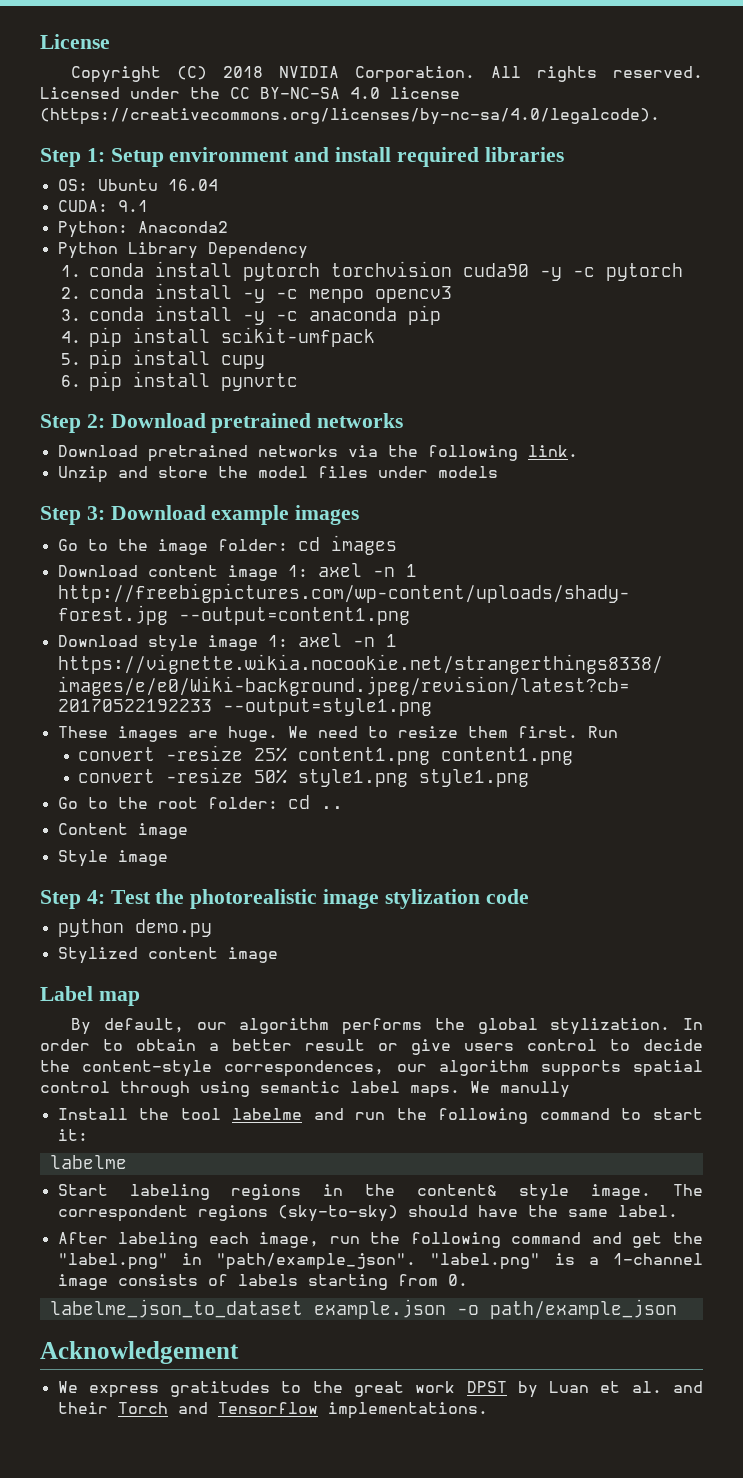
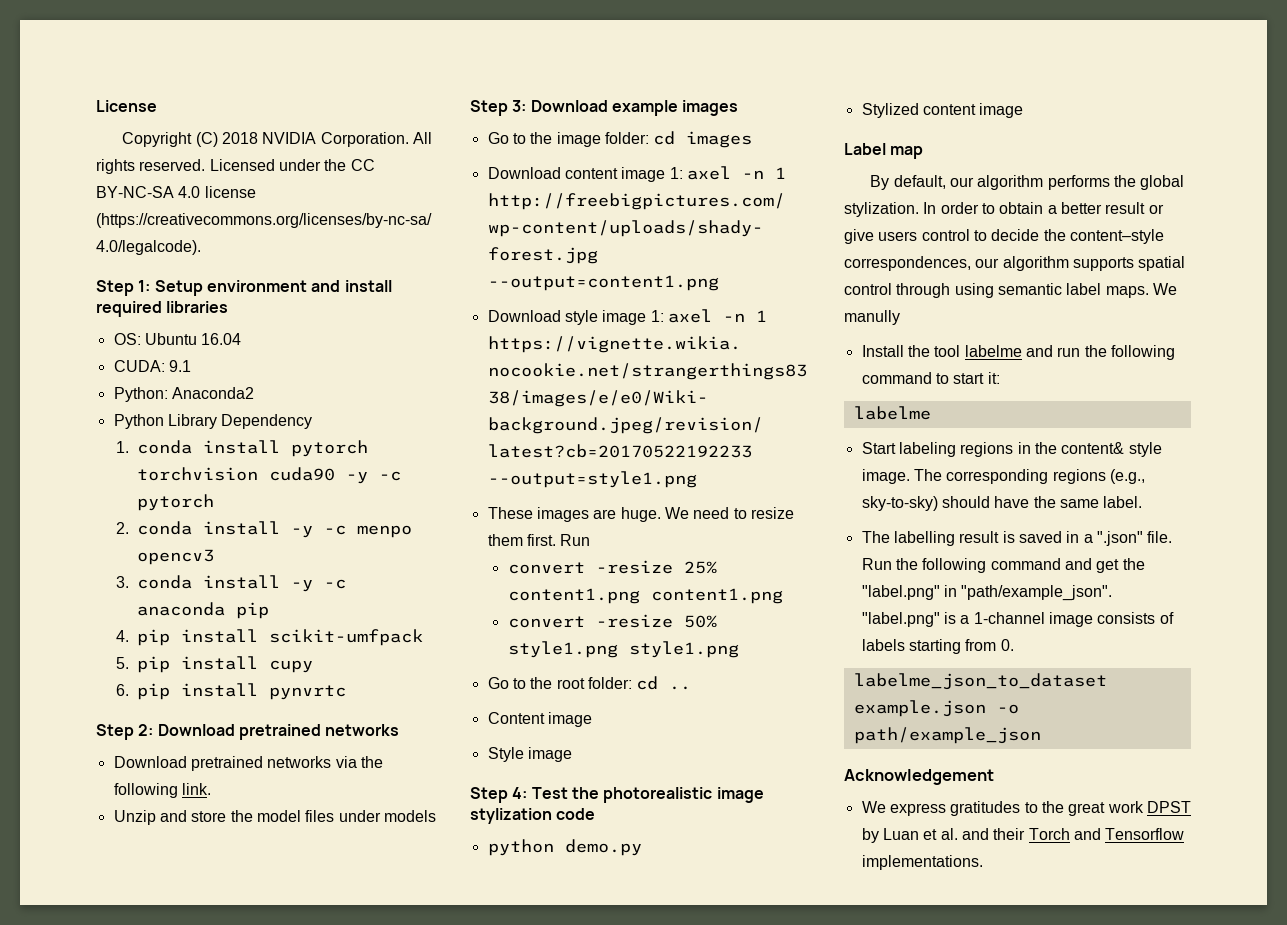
- The correspondent regions (sky-to-sky) should have the same label.
+ The corresponding regions (e.g., sky-to-sky) should have the same label.
- After labeling each image, run the following command and get the "label.png" in "path/example_json".
+ The labelling result is saved in a ".json" file. Run the following command and get the "label.png" in "path/example_json".

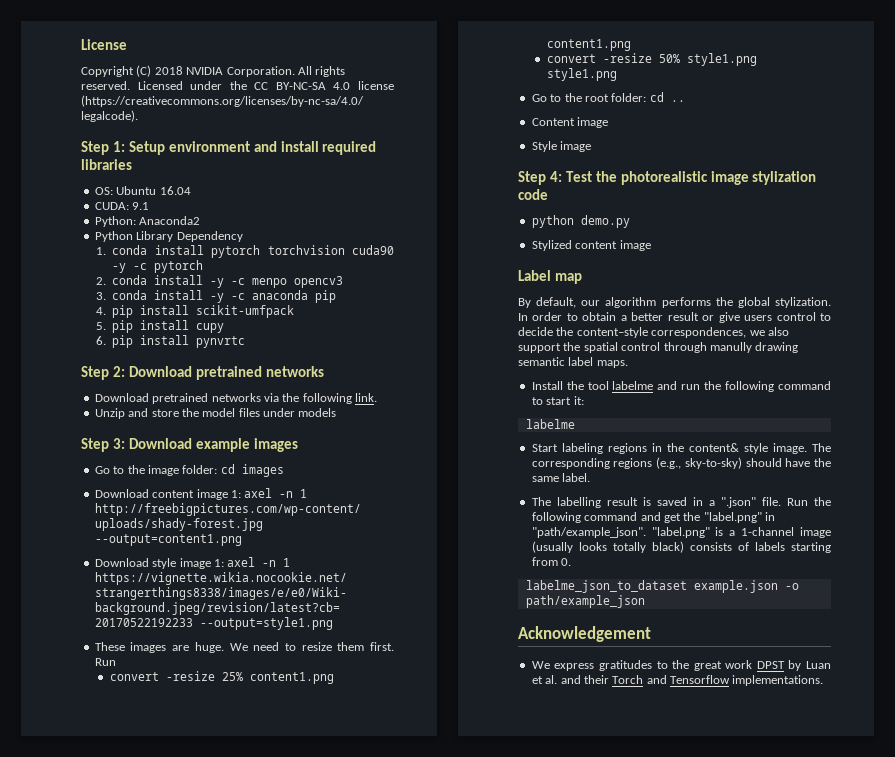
- In order to obtain a better result or give users control to decide the content–style correspondences, our algorithm supports spatial control through using semantic label maps. We manully
+ In order to obtain a better result or give users control to decide the content–style correspondences, we also support the spatial control through manully drawing semantic label maps.
- "label.png" is a 1-channel image consists of labels starting from 0.
+ "label.png" is a 1-channel image (usually looks totally black) consists of labels starting from 0.

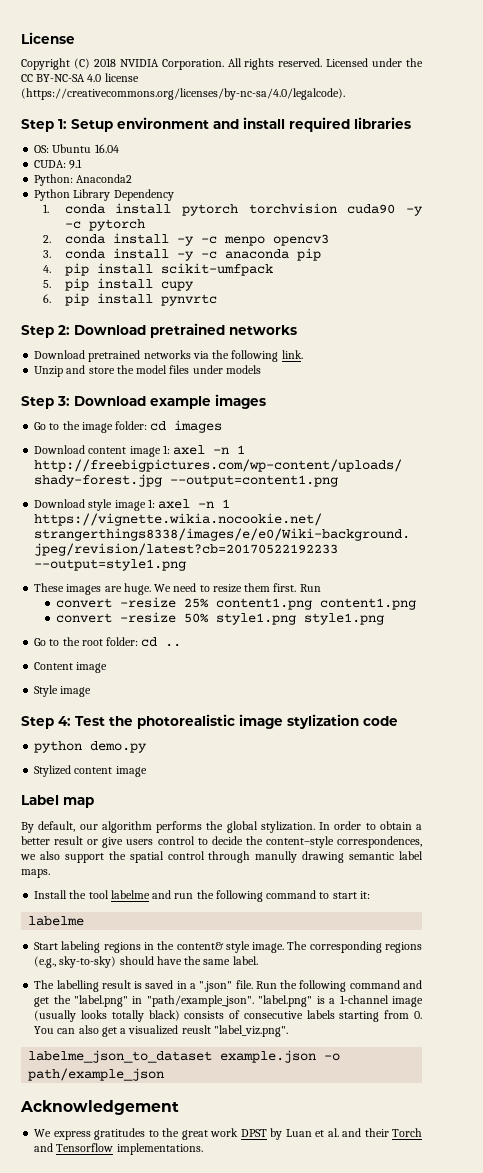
- "label.png" is a 1-channel image (usually looks totally black) consists of labels starting from 0.
+ "label.png" is a 1-channel image (usually looks totally black) consists of consecutive labels starting from 0. You can also get a visualized reuslt "label_viz.png".

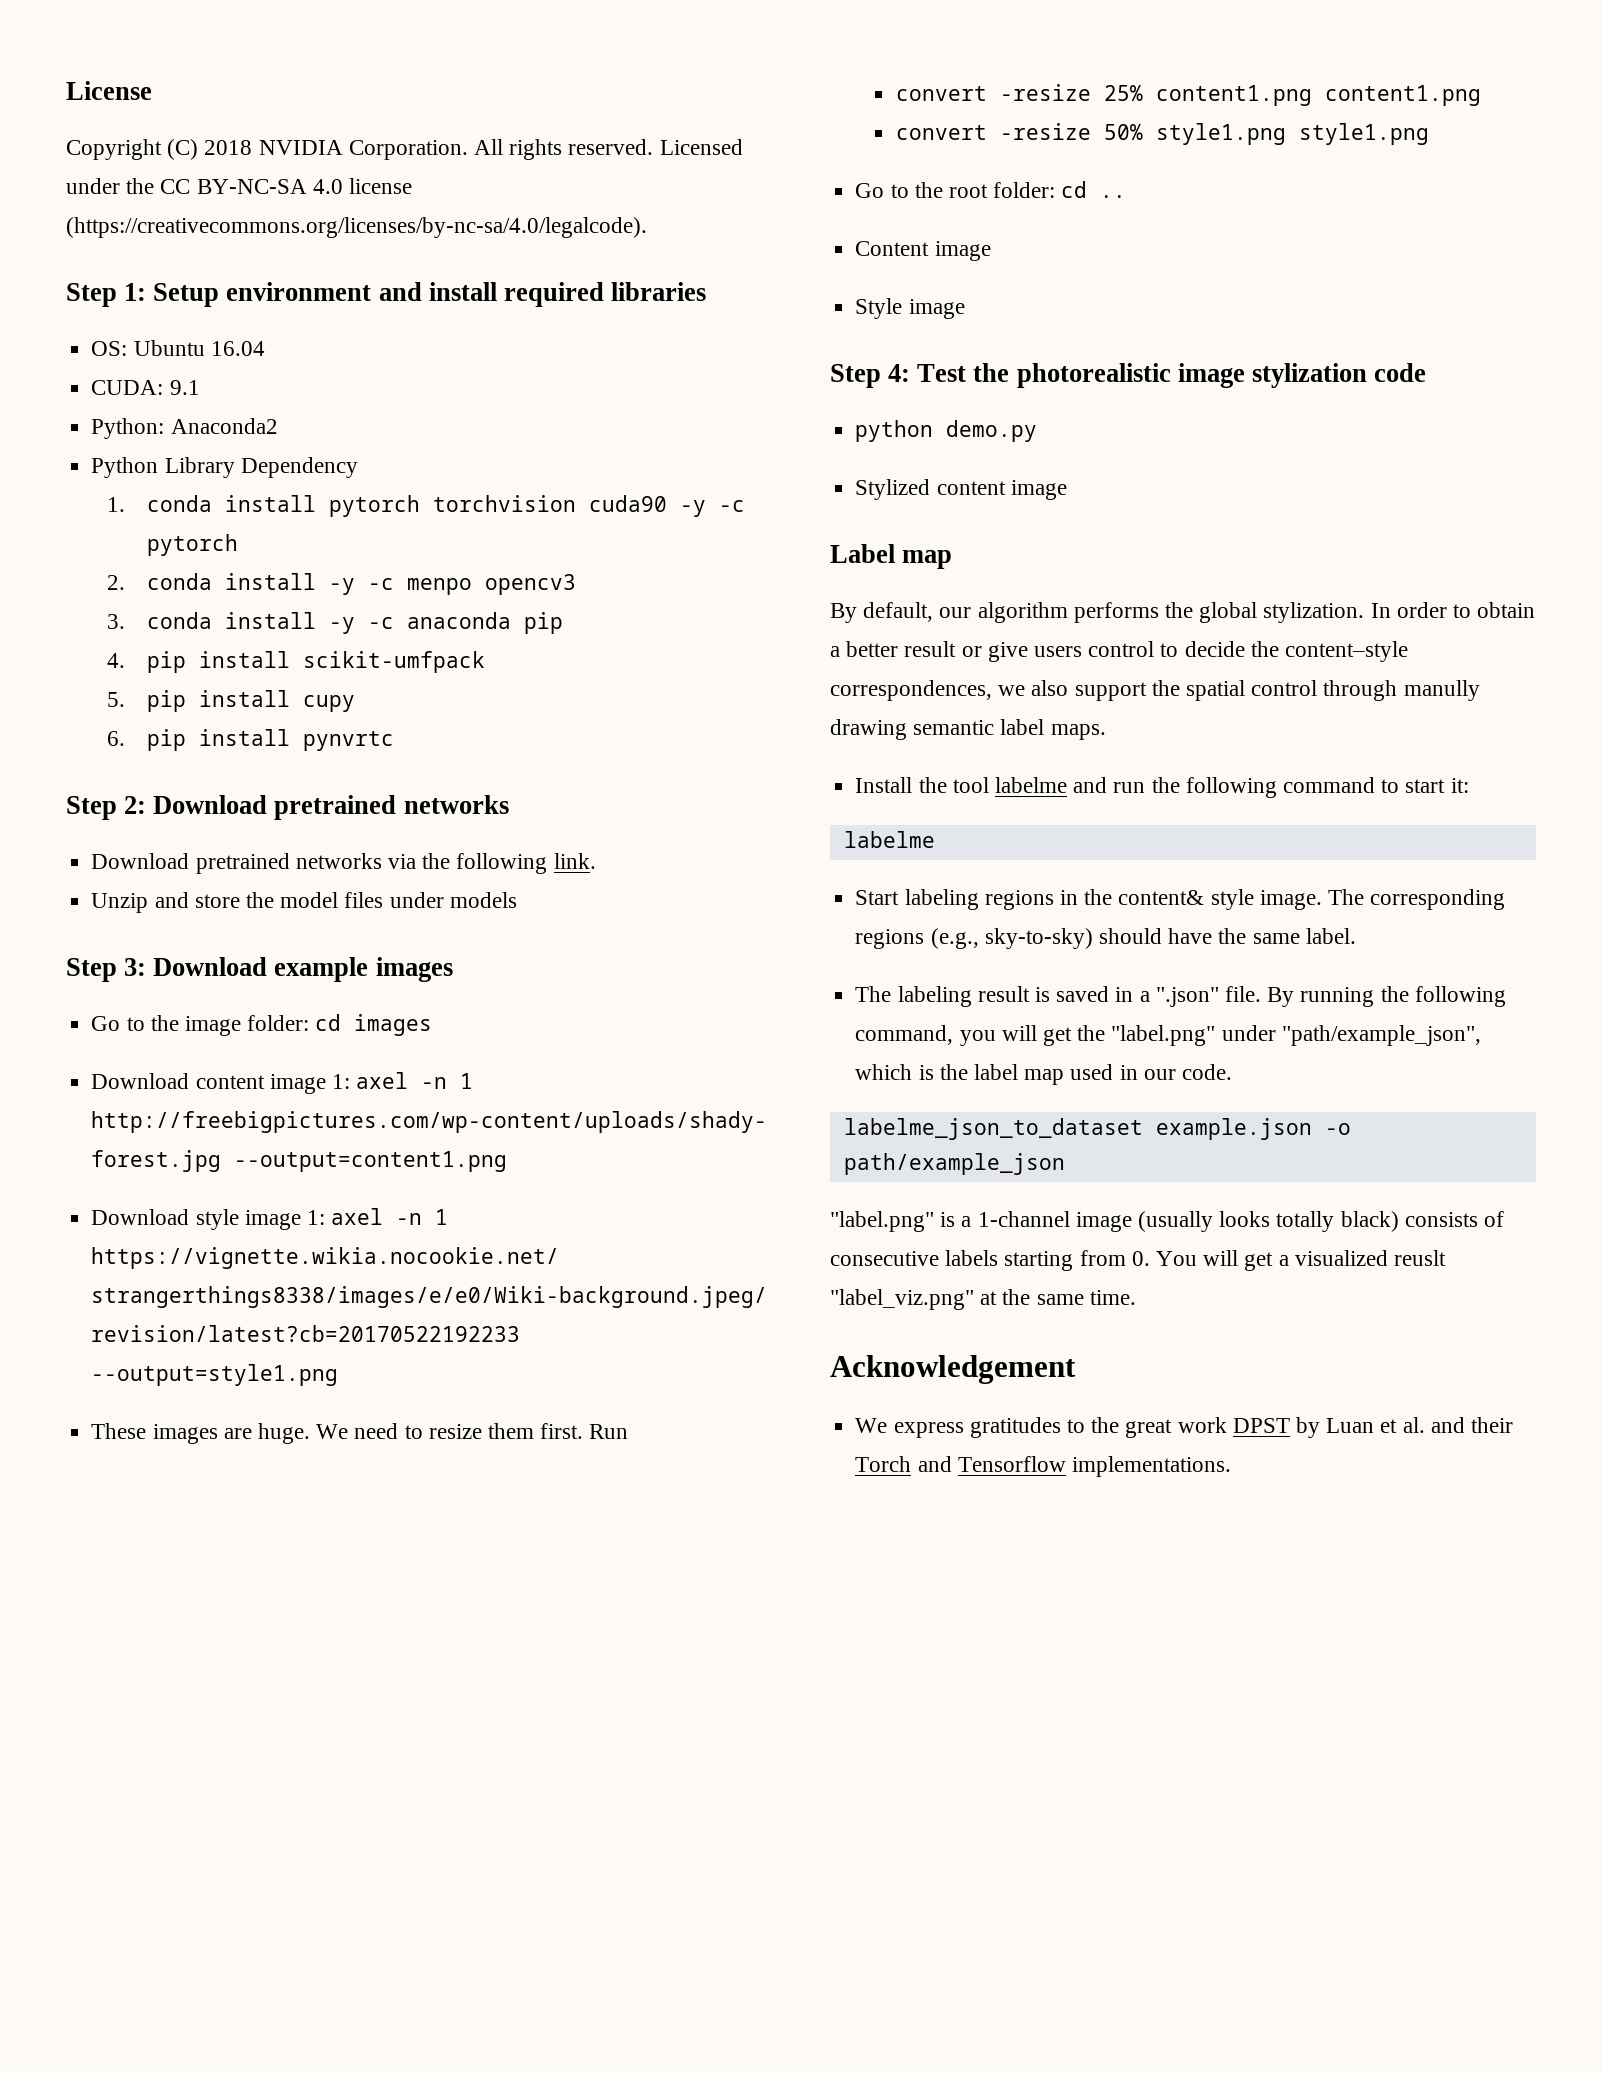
- The labelling result is saved in a ".json" file.
+ The labeling result is saved in a ".json" file.
- Run the following command and get the "label.png" in "path/example_json". "label.png" is a 1-channel image (usually looks totally black) consists of consecutive labels starting from 0. You can also get a visualized reuslt "label_viz.png".
+ By running the following command, you will get the "label.png" under "path/example_json", which is the label map used in our code.
  labelme_json_to_dataset example.json -o path/example_json
+ "label.png" is a 1-channel image (usually looks totally black) consists of consecutive labels starting from 0. You will get a visualized reuslt "label_viz.png" at the same time.

